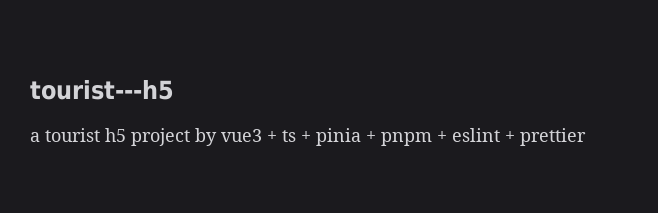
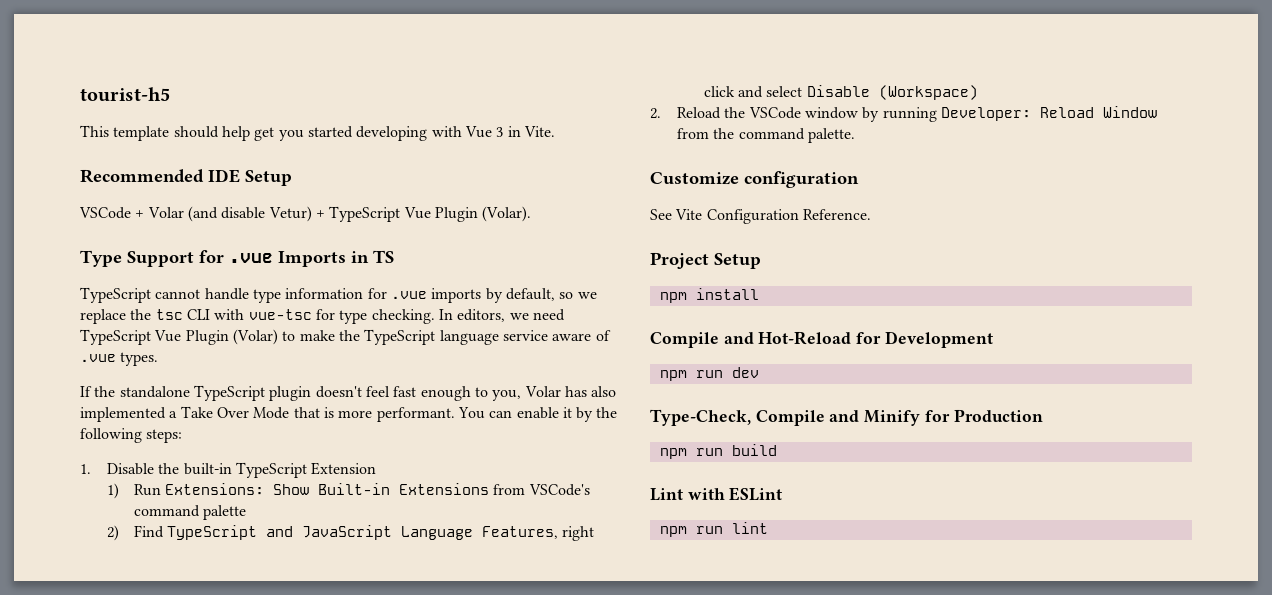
- tourist---h5
- a tourist h5 project by vue3 + ts + pinia + pnpm + eslint + prettier
+ tourist-h5
+ This template should help get you started developing with Vue 3 in Vite.
+ Recommended IDE Setup
+ VSCode + Volar (and disable Vetur) + TypeScript Vue Plugin (Volar).
+ Type Support for .vue Imports in TS
+ TypeScript cannot handle type information for .vue imports by default, so we replace the tsc CLI with vue-tsc for type checking. In editors, we need TypeScript Vue Plugin (Volar) to make the TypeScript language service aware of .vue types.
+ If the standalone TypeScript plugin doesn't feel fast enough to you, Volar has also implemented a Take Over Mode that is more performant. You can enable it by the following steps:
+ 1. Disable the built-in TypeScript Extension
+ 1) Run Extensions: Show Built-in Extensions from VSCode's command palette
+ 2) Find TypeScript and JavaScript Language Features, right click and select Disable (Workspace)
+ 2. Reload the VSCode window by running Developer: Reload Window from the command palette.
+ Customize configuration
+ See Vite Configuration Reference.
+ Project Setup
+ npm install
+ Compile and Hot-Reload for Development
+ npm run dev
+ Type-Check, Compile and Minify for Production
+ npm run build
+ Lint with ESLint
+ npm run lint

